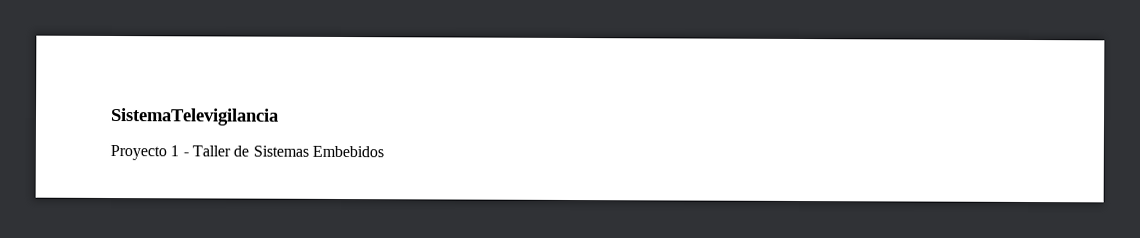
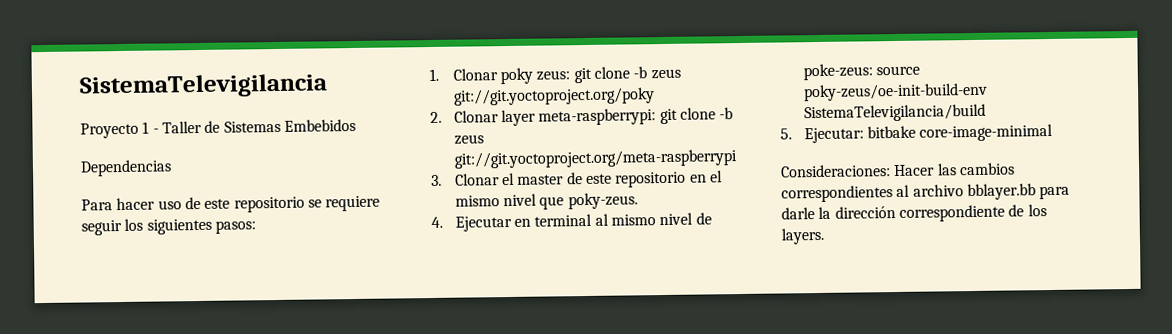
+ Dependencias
+ Para hacer uso de este repositorio se requiere seguir los siguientes pasos:
+ 1. Clonar poky zeus: git clone -b zeus git://git.yoctoproject.org/poky
+ 2. Clonar layer meta-raspberrypi: git clone -b zeus git://git.yoctoproject.org/meta-raspberrypi
+ 3. Clonar el master de este repositorio en el mismo nivel que poky-zeus.
+ 4. Ejecutar en terminal al mismo nivel de poke-zeus: source poky-zeus/oe-init-build-env SistemaTelevigilancia/build
+ 5. Ejecutar: bitbake core-image-minimal
+ Consideraciones: Hacer las cambios correspondientes al archivo bblayer.bb para darle la dirección correspondiente de los layers.

